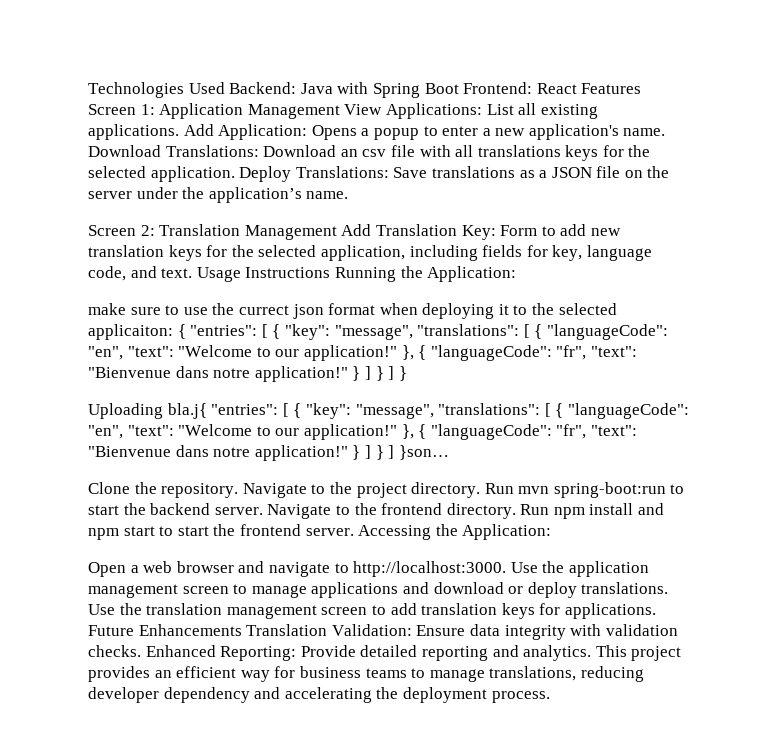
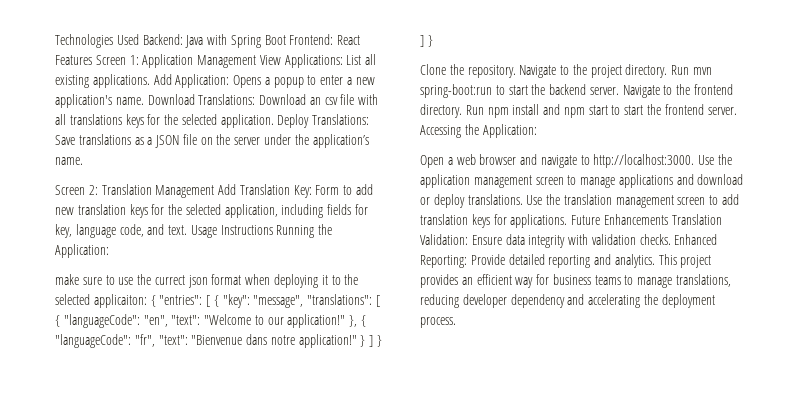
- Uploading bla.j{ "entries": [ { "key": "message", "translations": [ { "languageCode": "en", "text": "Welcome to our application!" }, { "languageCode": "fr", "text": "Bienvenue dans notre application!" } ] } ] }son…

